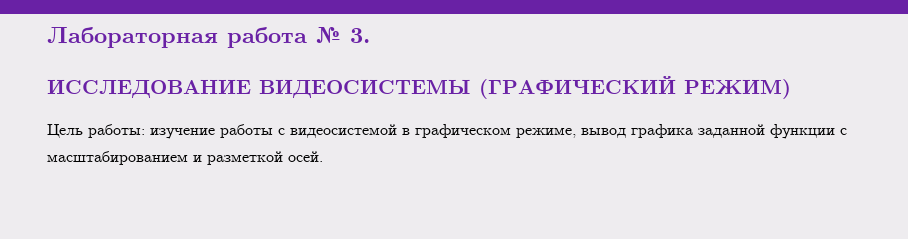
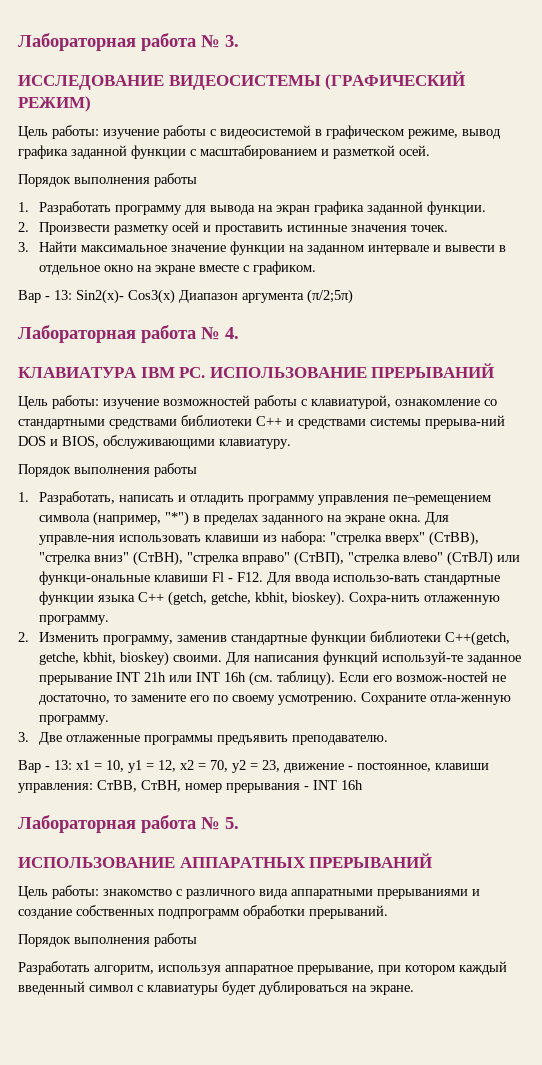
  Цель работы: изучение работы с видеосистемой в графическом режиме, вывод графика заданной функции с масштабированием и разметкой осей.
+ Порядок выполнения работы
+ 1. Разработать программу для вывода на экран графика заданной функции.
+ 2. Произвести разметку осей и проставить истинные значения точек.
+ 3. Найти максимальное значение функции на заданном интервале и вывести в отдельное окно на экране вместе с графиком.
+ Вар - 13: Sin2(x)- Cos3(x) Диапазон аргумента (π/2;5π)
+ Лабораторная работа № 4.
+ КЛАВИАТУРА IBM PC. ИСПОЛЬЗОВАНИЕ ПРЕРЫВАНИЙ
+ Цель работы: изучение возможностей работы с клавиатурой, ознакомление со стандартными средствами библиотеки C++ и средствами системы прерыва-ний DOS и BIOS, обслуживающими клавиатуру.
+ Порядок выполнения работы
+ 1. Разработать, написать и отладить программу управления пе¬ремещением символа (например, "*") в пределах заданного на экране окна. Для управле-ния использовать клавиши из набора: "стрелка вверх" (СтВВ), "стрелка вниз" (СтВН), "стрелка вправо" (СтВП), "стрелка влево" (СтВЛ) или функци-ональные клавиши Fl - F12. Для ввода использо-вать стандартные функции языка C++ (getch, getche, kbhit, bioskey). Сохра-нить отлаженную программу.
+ 2. Изменить программу, заменив стандартные функции библиотеки C++(getch, getche, kbhit, bioskey) своими. Для написания функций используй-те заданное прерывание INT 21h или INT 16h (см. таблицу). Если его возмож-ностей не достаточно, то замените его по своему усмотрению. Сохраните отла-женную программу.
+ 3. Две отлаженные программы предъявить преподавателю.
+ Вар - 13: x1 = 10, y1 = 12, x2 = 70, y2 = 23, движение - постоянное, клавиши управления: СтВВ, СтВН, номер прерывания - INT 16h
+ Лабораторная работа № 5.
+ ИСПОЛЬЗОВАНИЕ АППАРАТНЫХ ПРЕРЫВАНИЙ
+ Цель работы: знакомство с различного вида аппаратными прерываниями и создание собственных подпрограмм обработки прерываний.
+ Порядок выполнения работы
+ Разработать алгоритм, используя аппаратное прерывание, при котором каждый введенный символ с клавиатуры будет дублироваться на экране.

